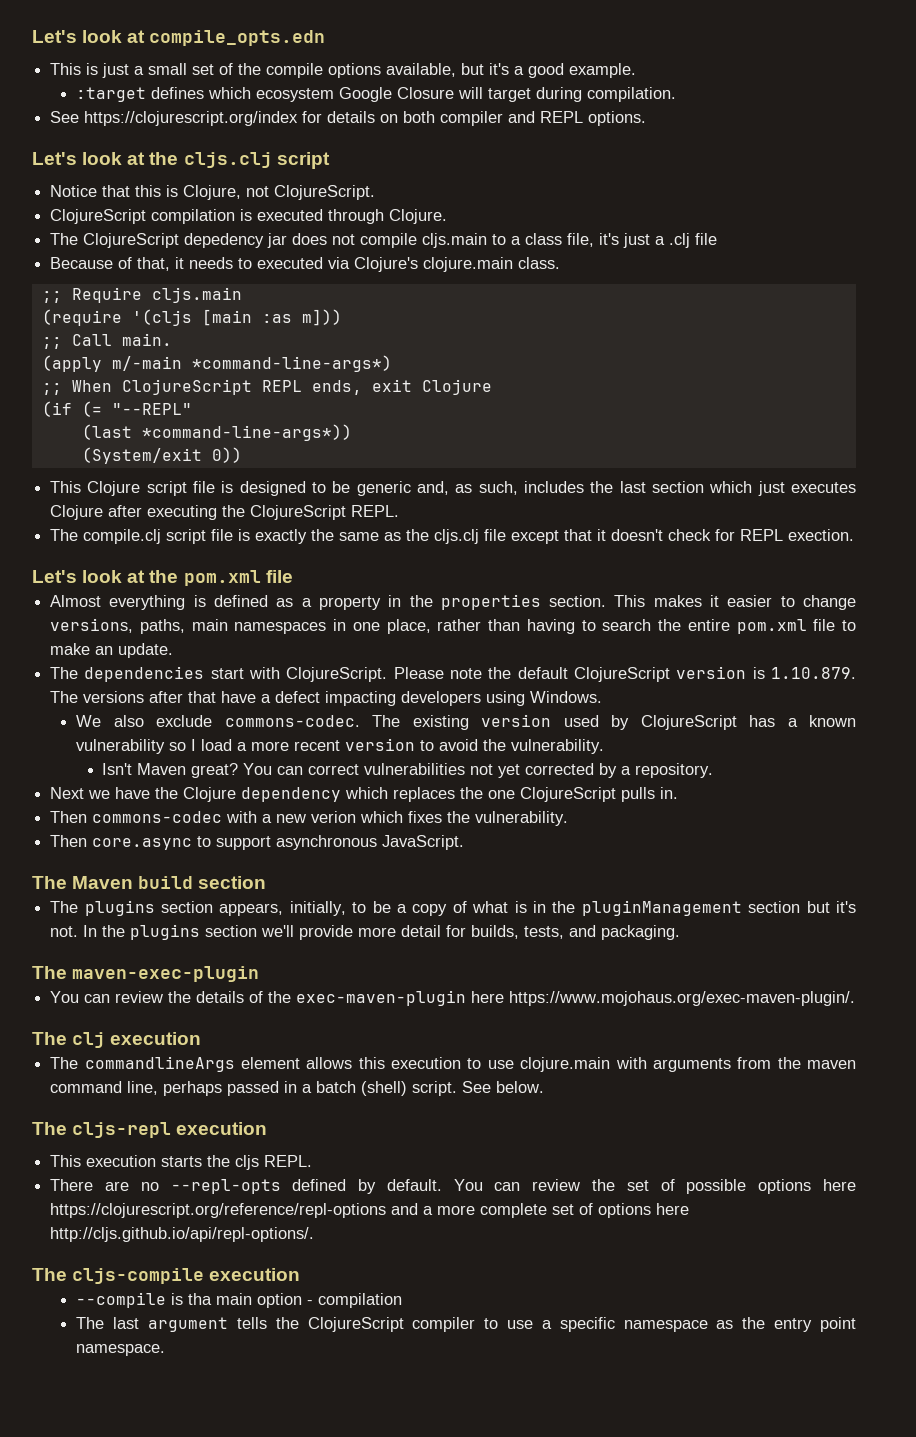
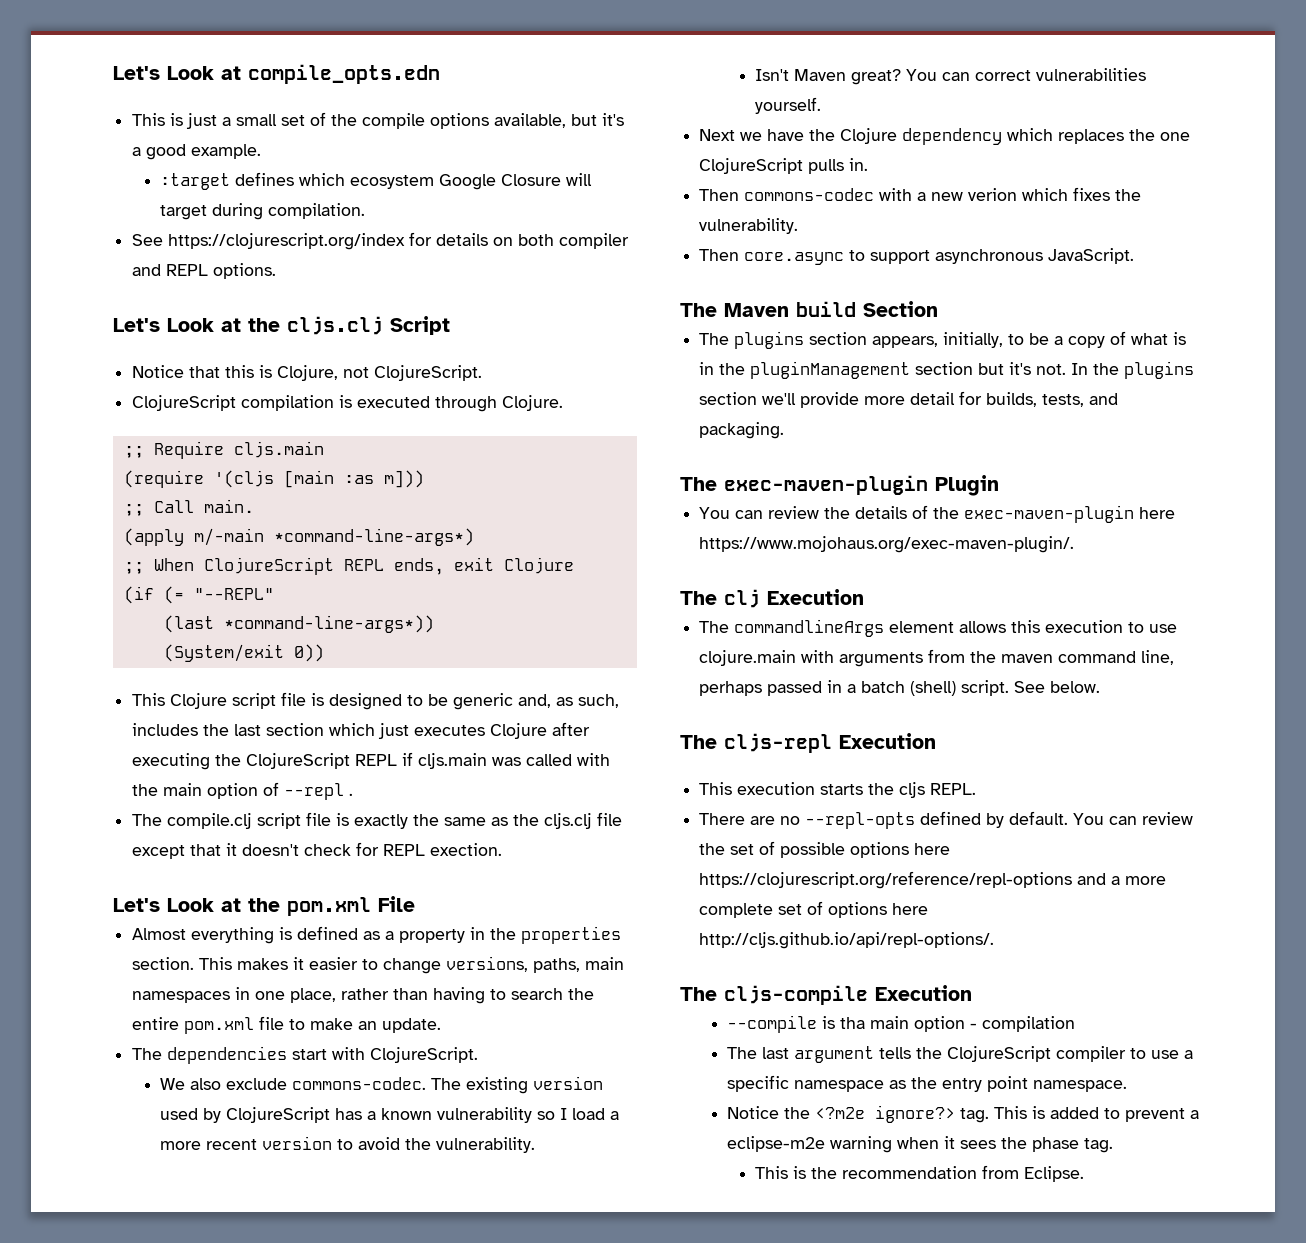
- Let's look at compile_opts.edn
+ Let's Look at compile_opts.edn
- Let's look at the cljs.clj script
+ Let's Look at the cljs.clj Script
- The ClojureScript depedency jar does not compile cljs.main to a class file, it's just a .clj file
- Because of that, it needs to executed via Clojure's clojure.main class.
- This Clojure script file is designed to be generic and, as such, includes the last section which just executes Clojure after executing the ClojureScript REPL.
+ This Clojure script file is designed to be generic and, as such, includes the last section which just executes Clojure after executing the ClojureScript REPL if cljs.main was called with the main option of --repl .
- Let's look at the pom.xml file
+ Let's Look at the pom.xml File
- Please note the default ClojureScript version is 1.10.879. The versions after that have a defect impacting developers using Windows.
- You can correct vulnerabilities not yet corrected by a repository.
+ You can correct vulnerabilities yourself.
- The Maven build section
+ The Maven build Section
- The maven-exec-plugin
+ The exec-maven-plugin Plugin
- The clj execution
+ The clj Execution
- The cljs-repl execution
+ The cljs-repl Execution
- The cljs-compile execution
+ The cljs-compile Execution
+ Notice the <?m2e ignore?> tag. This is added to prevent a eclipse-m2e warning when it sees the phase tag.
+ This is the recommendation from Eclipse.

